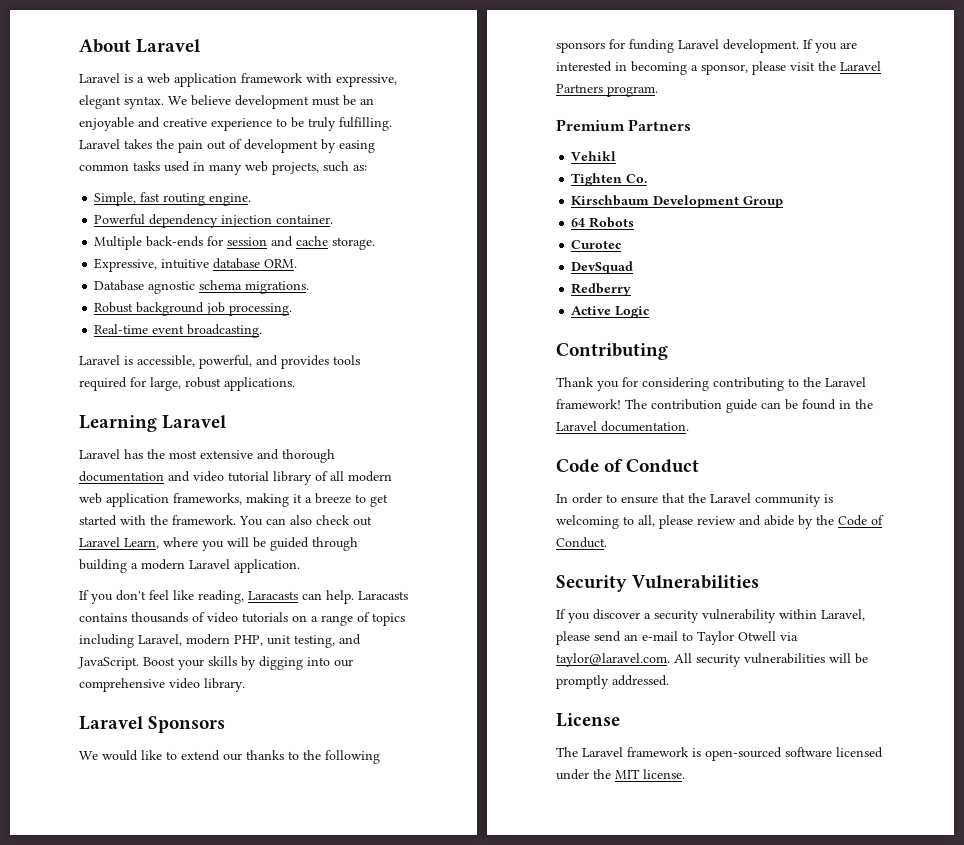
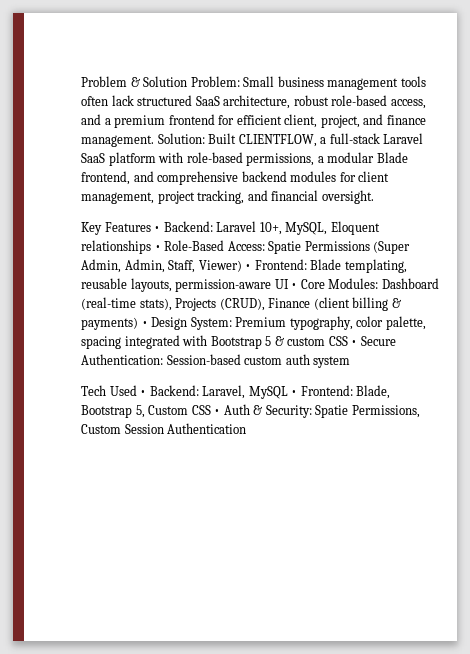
- About Laravel
- Laravel is a web application framework with expressive, elegant syntax. We believe development must be an enjoyable and creative experience to be truly fulfilling. Laravel takes the pain out of development by easing common tasks used in many web projects, such as:
- Simple, fast routing engine.
- Powerful dependency injection container.
- Multiple back-ends for session and cache storage.
- Expressive, intuitive database ORM.
- Database agnostic schema migrations.
- Robust background job processing.
- Real-time event broadcasting.
- Laravel is accessible, powerful, and provides tools required for large, robust applications.
- Learning Laravel
- Laravel has the most extensive and thorough documentation and video tutorial library of all modern web application frameworks, making it a breeze to get started with the framework. You can also check out Laravel Learn, where you will be guided through building a modern Laravel application.
- If you don't feel like reading, Laracasts can help. Laracasts contains thousands of video tutorials on a range of topics including Laravel, modern PHP, unit testing, and JavaScript. Boost your skills by digging into our comprehensive video library.
- Laravel Sponsors
- We would like to extend our thanks to the following sponsors for funding Laravel development. If you are interested in becoming a sponsor, please visit the Laravel Partners program.
- Premium Partners
- Vehikl
- Tighten Co.
- Kirschbaum Development Group
- 64 Robots
- Curotec
- DevSquad
- Redberry
- Active Logic
- Contributing
- Thank you for considering contributing to the Laravel framework! The contribution guide can be found in the Laravel documentation.
- Code of Conduct
- In order to ensure that the Laravel community is welcoming to all, please review and abide by the Code of Conduct.
- Security Vulnerabilities
- If you discover a security vulnerability within Laravel, please send an e-mail to Taylor Otwell via taylor@laravel.com. All security vulnerabilities will be promptly addressed.
- License
- The Laravel framework is open-sourced software licensed under the MIT license.
+ Problem & Solution Problem: Small business management tools often lack structured SaaS architecture, robust role-based access, and a premium frontend for efficient client, project, and finance management. Solution: Built CLIENTFLOW, a full-stack Laravel SaaS platform with role-based permissions, a modular Blade frontend, and comprehensive backend modules for client management, project tracking, and financial oversight.
+ Key Features • Backend: Laravel 10+, MySQL, Eloquent relationships • Role-Based Access: Spatie Permissions (Super Admin, Admin, Staff, Viewer) • Frontend: Blade templating, reusable layouts, permission-aware UI • Core Modules: Dashboard (real-time stats), Projects (CRUD), Finance (client billing & payments) • Design System: Premium typography, color palette, spacing integrated with Bootstrap 5 & custom CSS • Secure Authentication: Session-based custom auth system
+ Tech Used • Backend: Laravel, MySQL • Frontend: Blade, Bootstrap 5, Custom CSS • Auth & Security: Spatie Permissions, Custom Session Authentication

